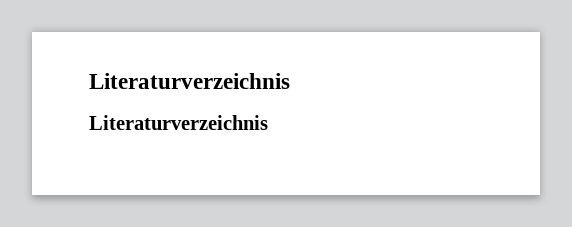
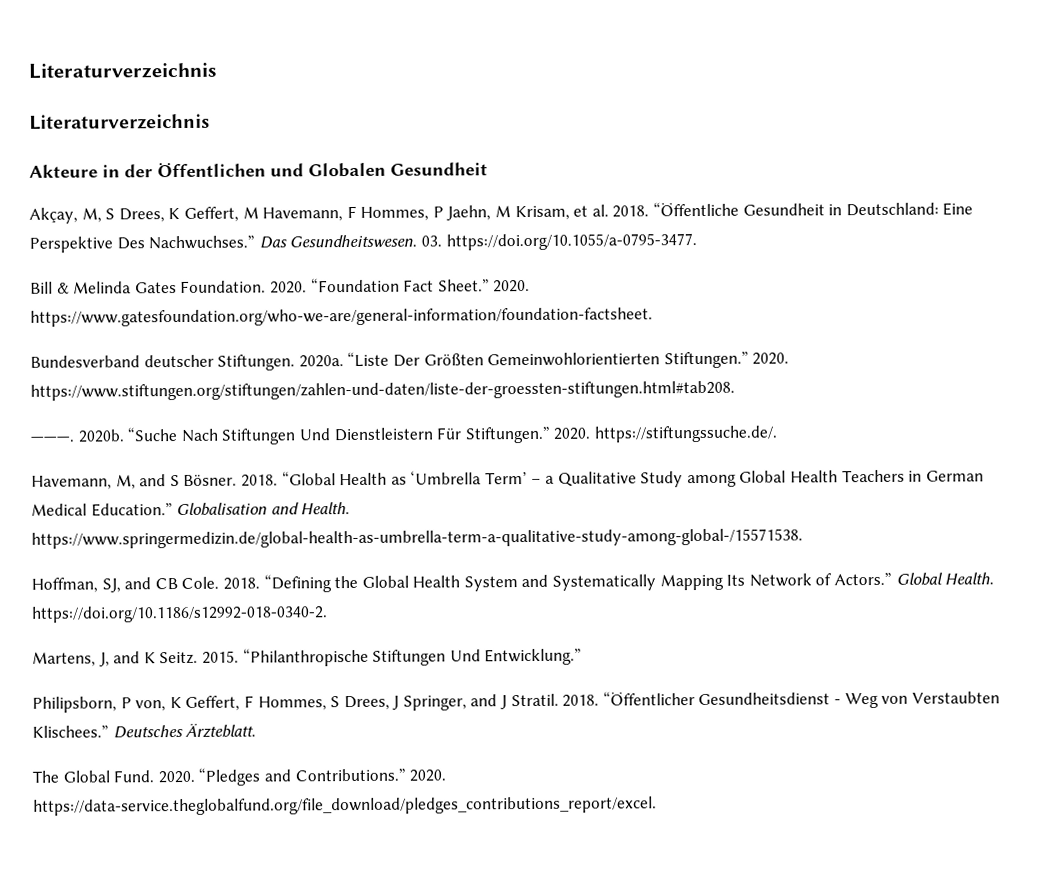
+ Akteure in der Öffentlichen und Globalen Gesundheit
+ Akçay, M, S Drees, K Geffert, M Havemann, F Hommes, P Jaehn, M Krisam, et al. 2018. “Öffentliche Gesundheit in Deutschland: Eine Perspektive Des Nachwuchses.” Das Gesundheitswesen. 03. https://doi.org/10.1055/a-0795-3477.
+ Bill & Melinda Gates Foundation. 2020. “Foundation Fact Sheet.” 2020. https://www.gatesfoundation.org/who-we-are/general-information/foundation-factsheet.
+ Bundesverband deutscher Stiftungen. 2020a. “Liste Der Größten Gemeinwohlorientierten Stiftungen.” 2020. https://www.stiftungen.org/stiftungen/zahlen-und-daten/liste-der-groessten-stiftungen.html#tab208.
+ ———. 2020b. “Suche Nach Stiftungen Und Dienstleistern Für Stiftungen.” 2020. https://stiftungssuche.de/.
+ Havemann, M, and S Bösner. 2018. “Global Health as ‘Umbrella Term’ – a Qualitative Study among Global Health Teachers in German Medical Education.” Globalisation and Health. https://www.springermedizin.de/global-health-as-umbrella-term-a-qualitative-study-among-global-/15571538.
+ Hoffman, SJ, and CB Cole. 2018. “Defining the Global Health System and Systematically Mapping Its Network of Actors.” Global Health. https://doi.org/10.1186/s12992-018-0340-2.
+ Martens, J, and K Seitz. 2015. “Philanthropische Stiftungen Und Entwicklung.”
+ Philipsborn, P von, K Geffert, F Hommes, S Drees, J Springer, and J Stratil. 2018. “Öffentlicher Gesundheitsdienst - Weg von Verstaubten Klischees.” Deutsches Ärzteblatt.
+ The Global Fund. 2020. “Pledges and Contributions.” 2020. https://data-service.theglobalfund.org/file_download/pledges_contributions_report/excel.

